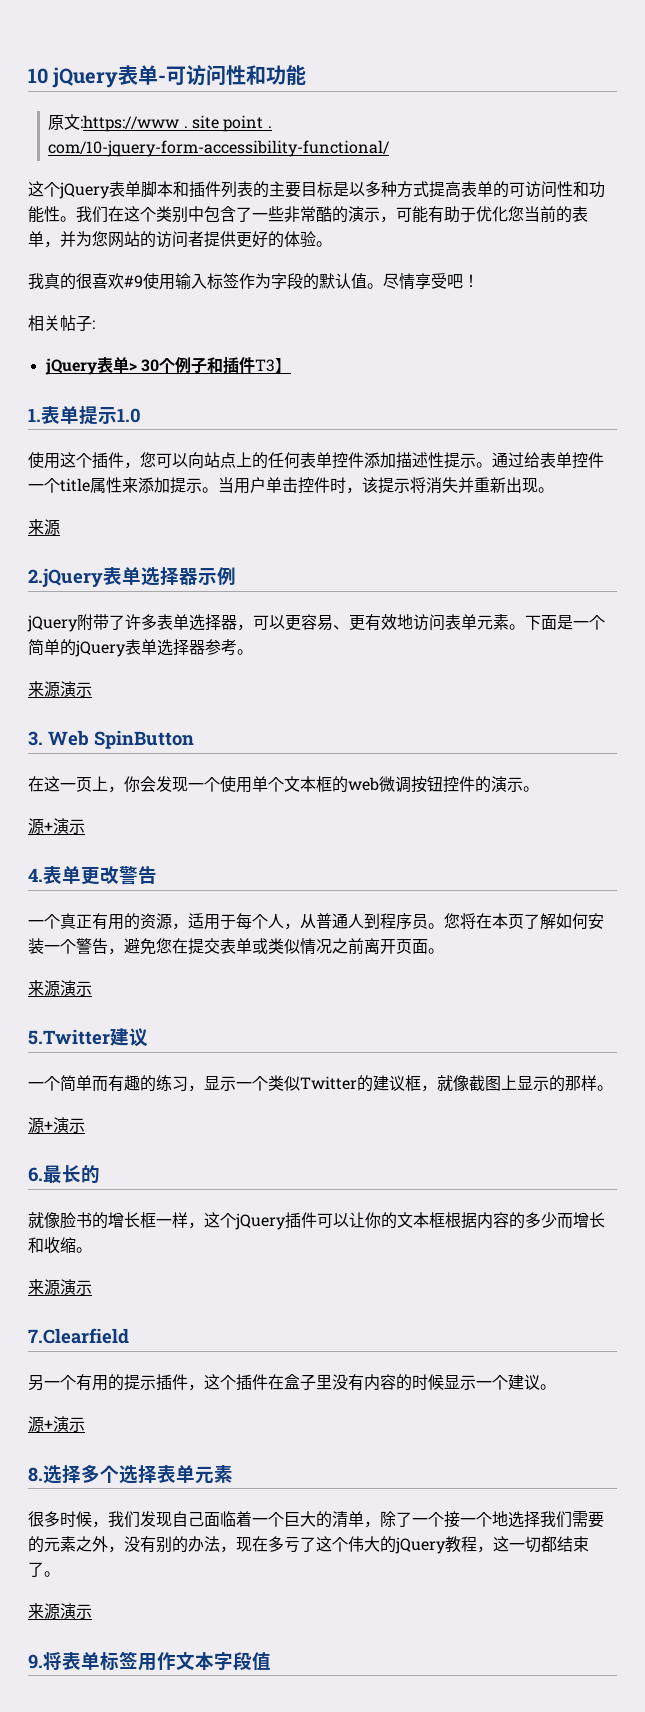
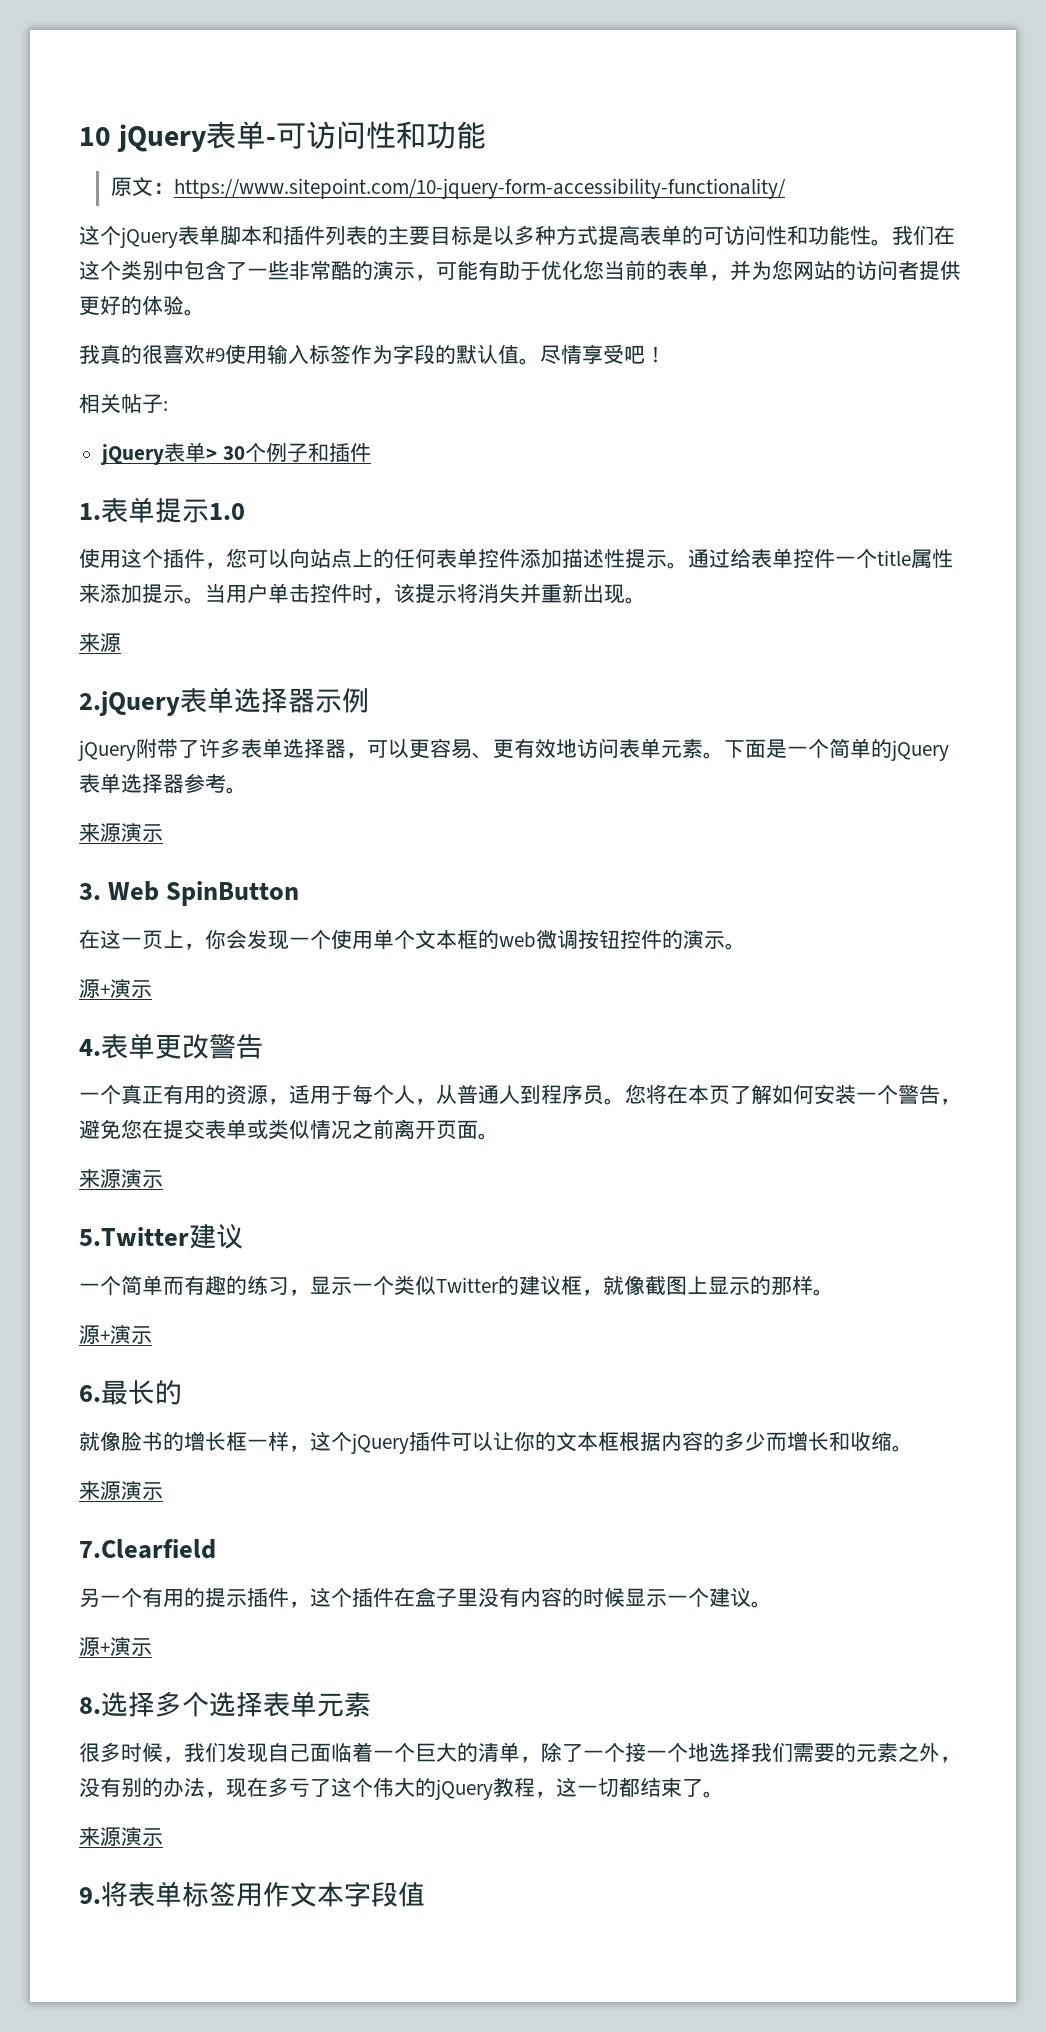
- 原文:https://www . site point . com/10-jquery-form-accessibility-functional/
+ 原文：https://www.sitepoint.com/10-jquery-form-accessibility-functionality/
- jQuery表单> 30个例子和插件T3】
+ jQuery表单> 30个例子和插件

